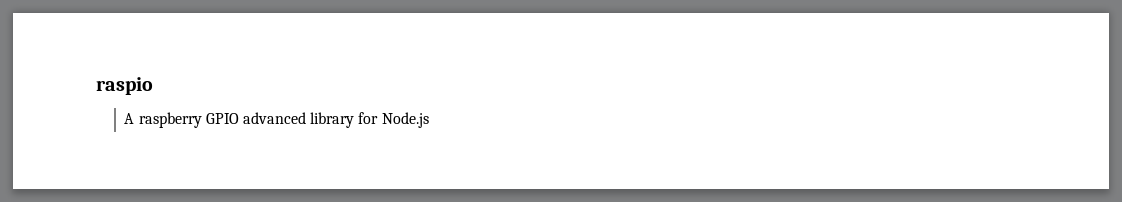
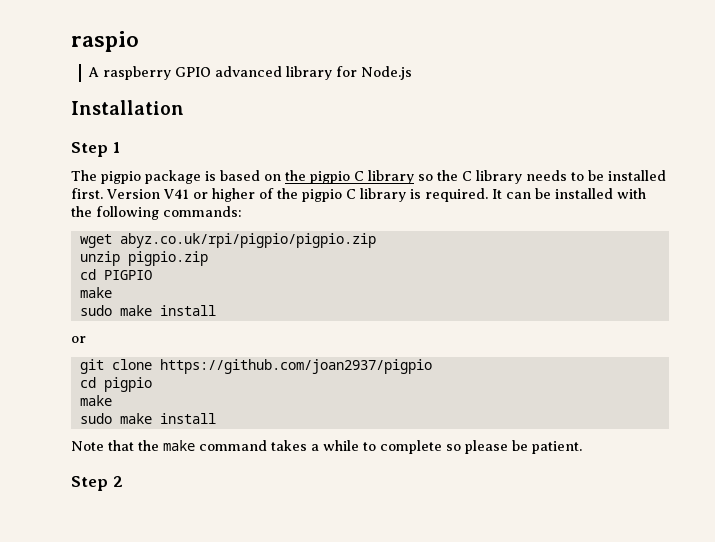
+ Installation
+ Step 1
+ The pigpio package is based on the pigpio C library so the C library needs to be installed first. Version V41 or higher of the pigpio C library is required. It can be installed with the following commands:
+ wget abyz.co.uk/rpi/pigpio/pigpio.zip
+ unzip pigpio.zip
+ cd PIGPIO
+ make
+ sudo make install
+ or
+ git clone https://github.com/joan2937/pigpio
+ cd pigpio
+ make
+ sudo make install
+ Note that the make command takes a while to complete so please be patient.
+ Step 2

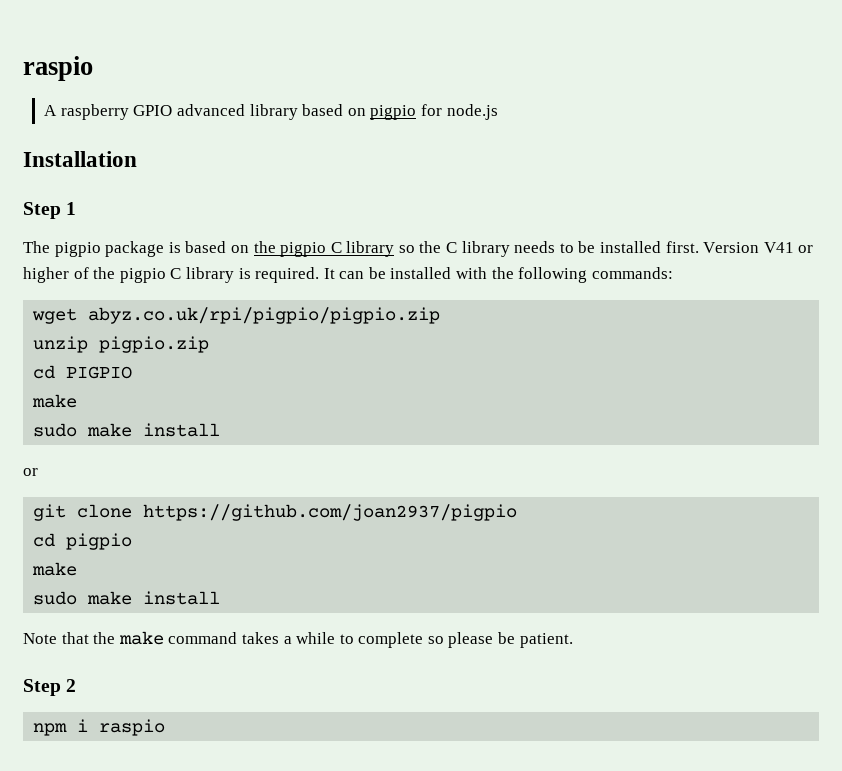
- A raspberry GPIO advanced library for Node.js
+ A raspberry GPIO advanced library based on pigpio for node.js
+ npm i raspio

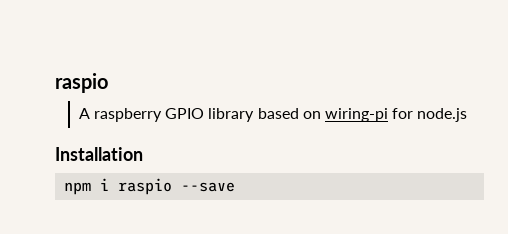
- A raspberry GPIO advanced library based on pigpio for node.js
+ A raspberry GPIO library based on wiring-pi for node.js
- Step 1
- The pigpio package is based on the pigpio C library so the C library needs to be installed first. Version V41 or higher of the pigpio C library is required. It can be installed with the following commands:
- wget abyz.co.uk/rpi/pigpio/pigpio.zip
- unzip pigpio.zip
- cd PIGPIO
- make
- sudo make install
- or
- git clone https://github.com/joan2937/pigpio
- cd pigpio
- make
- sudo make install
- Note that the make command takes a while to complete so please be patient.
- Step 2
- npm i raspio
+ npm i raspio --save

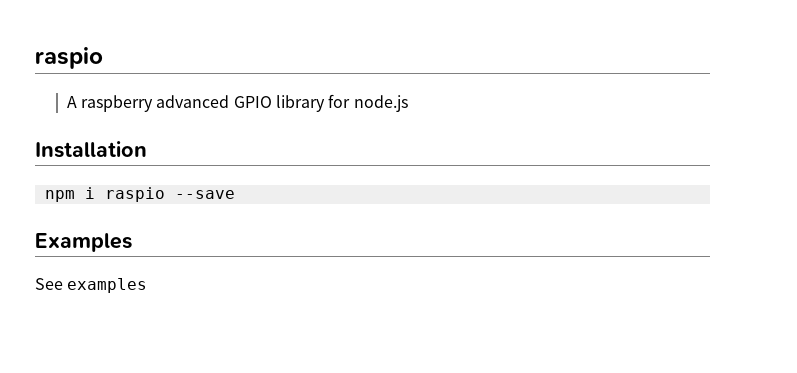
- A raspberry GPIO library based on wiring-pi for node.js
+ A raspberry advanced GPIO library for node.js
+ Examples
+ See examples

